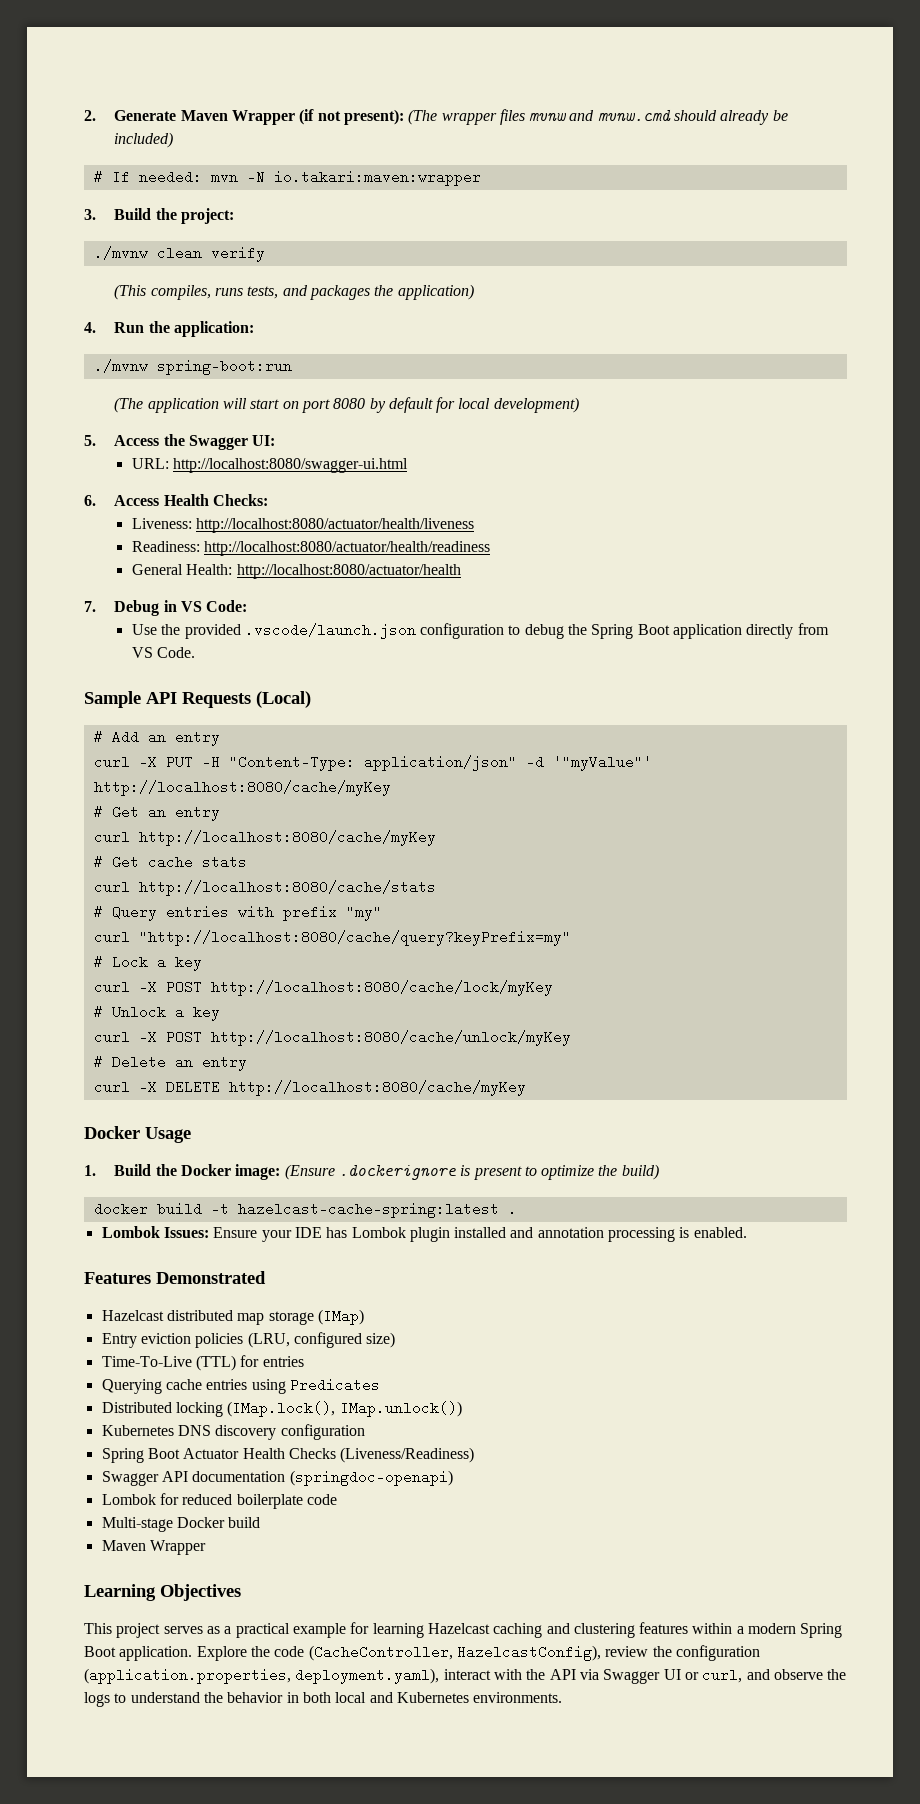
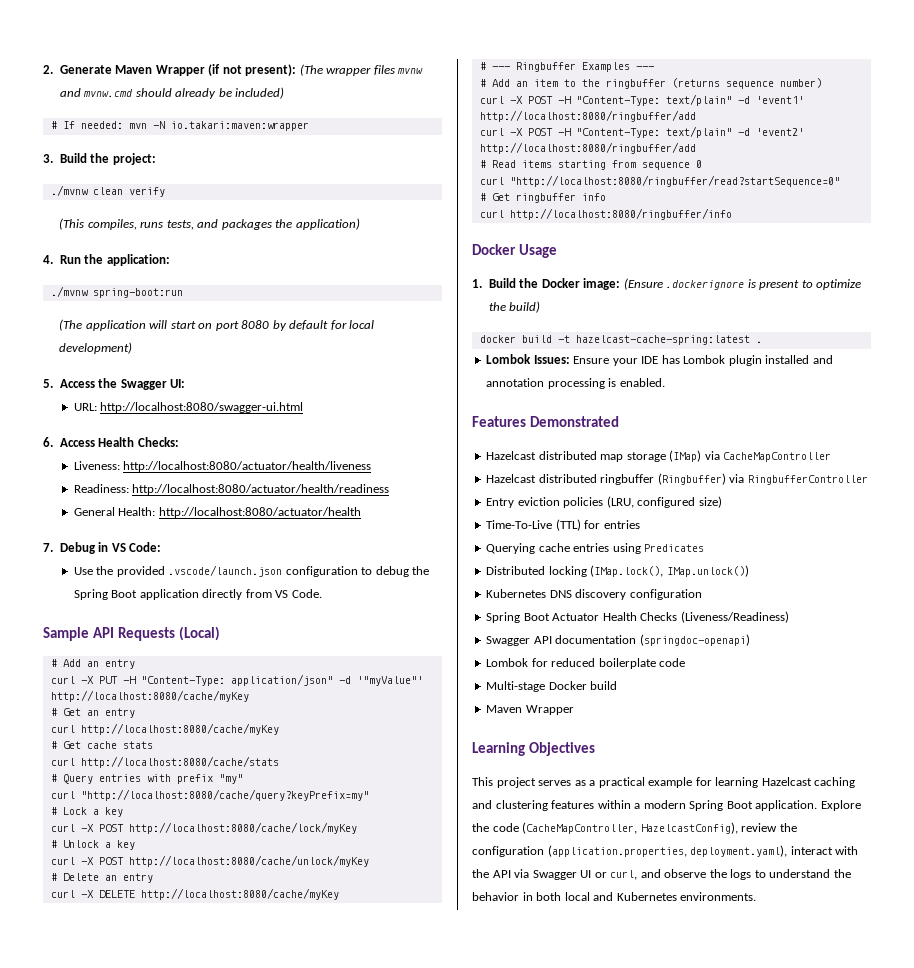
+ # --- Ringbuffer Examples ---
+ # Add an item to the ringbuffer (returns sequence number)
+ curl -X POST -H "Content-Type: text/plain" -d 'event1' http://localhost:8080/ringbuffer/add
+ curl -X POST -H "Content-Type: text/plain" -d 'event2' http://localhost:8080/ringbuffer/add
+ # Read items starting from sequence 0
+ curl "http://localhost:8080/ringbuffer/read?startSequence=0"
+ # Get ringbuffer info
+ curl http://localhost:8080/ringbuffer/info
- Hazelcast distributed map storage (IMap)
+ Hazelcast distributed map storage (IMap) via CacheMapController
+ Hazelcast distributed ringbuffer (Ringbuffer) via RingbufferController
- Explore the code (CacheController, HazelcastConfig), review the configuration (application.properties, deployment.yaml), interact with the API via Swagger UI or curl, and observe the logs to understand the behavior in both local and Kubernetes environments.
+ Explore the code (CacheMapController, HazelcastConfig), review the configuration (application.properties, deployment.yaml), interact with the API via Swagger UI or curl, and observe the logs to understand the behavior in both local and Kubernetes environments.

